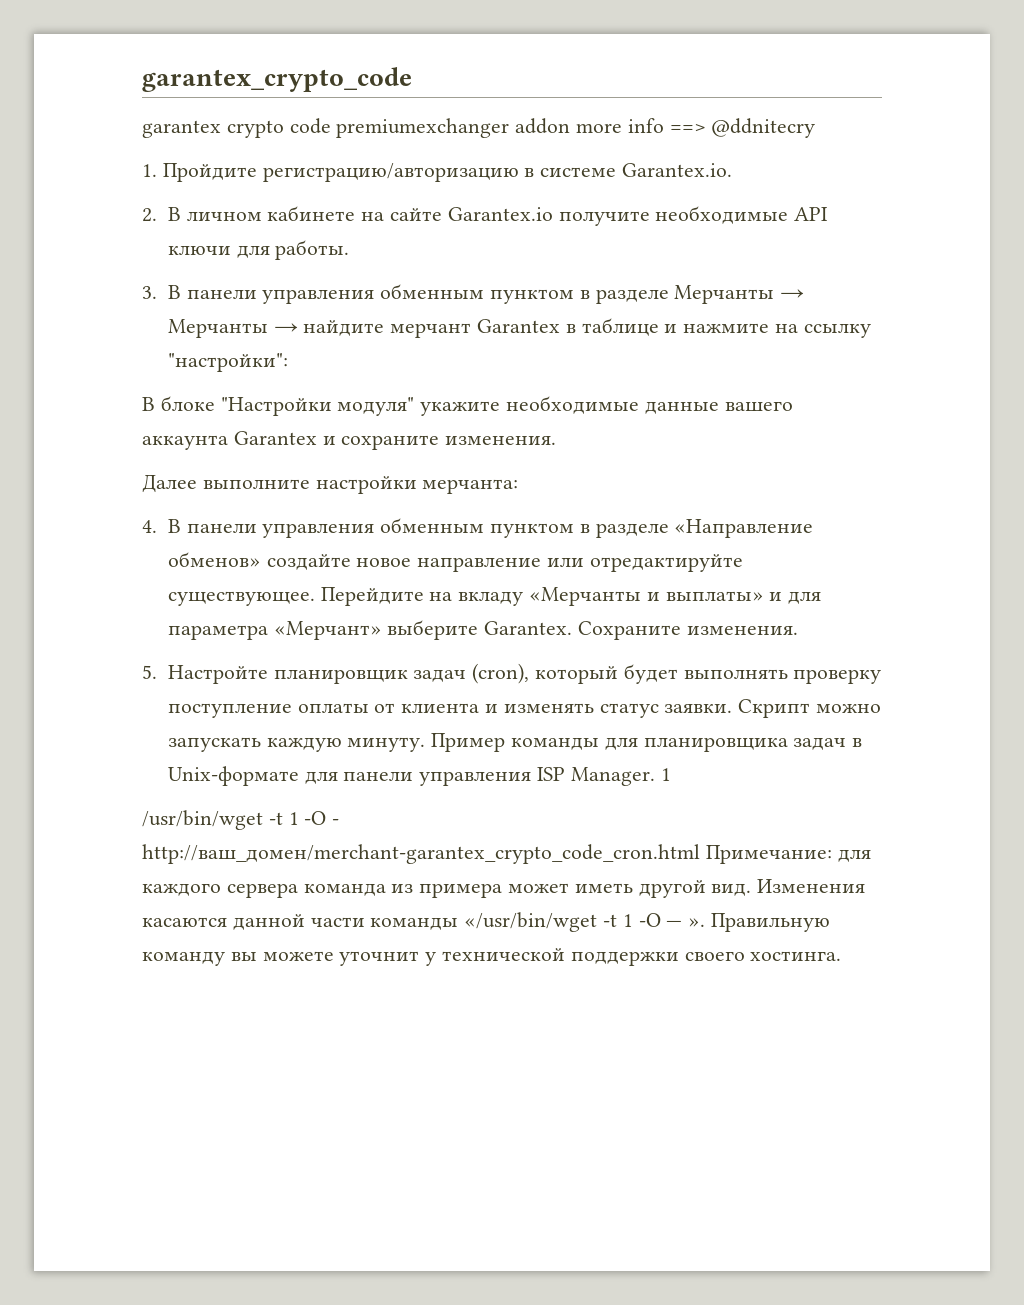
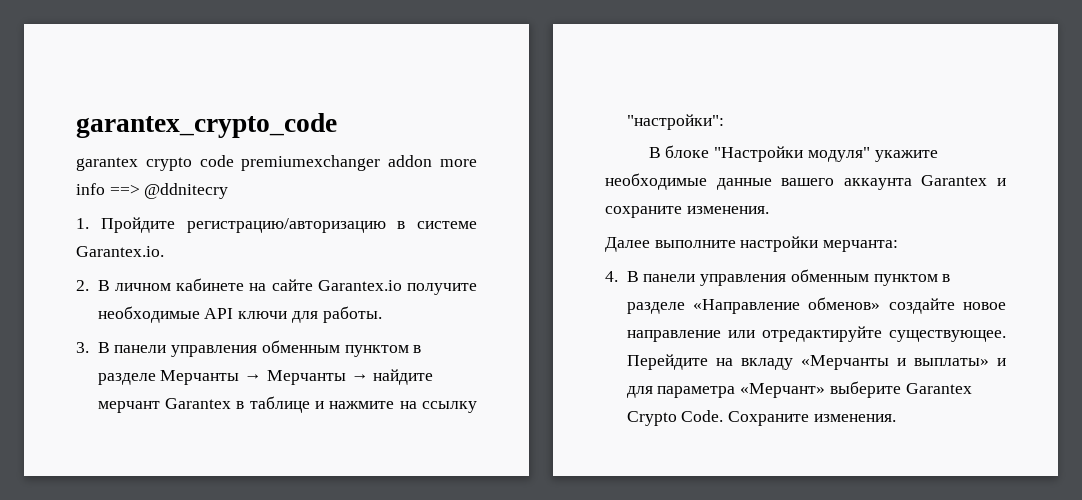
- Перейдите на вкладу «Мерчанты и выплаты» и для параметра «Мерчант» выберите Garantex.
+ Перейдите на вкладу «Мерчанты и выплаты» и для параметра «Мерчант» выберите Garantex Crypto Code.
- 5. Настройте планировщик задач (cron), который будет выполнять проверку поступление оплаты от клиента и изменять статус заявки. Скрипт можно запускать каждую минуту. Пример команды для планировщика задач в Unix-формате для панели управления ISP Manager. 1
- /usr/bin/wget -t 1 -O - http://ваш_домен/merchant-garantex_crypto_code_cron.html Примечание: для каждого сервера команда из примера может иметь другой вид. Изменения касаются данной части команды «/usr/bin/wget -t 1 -O — ». Правильную команду вы можете уточнит у технической поддержки своего хостинга.

